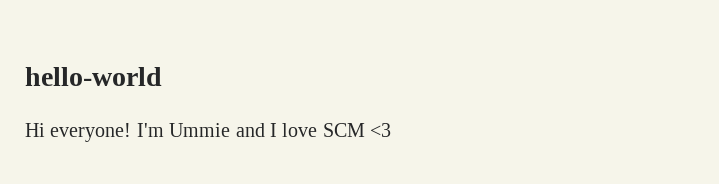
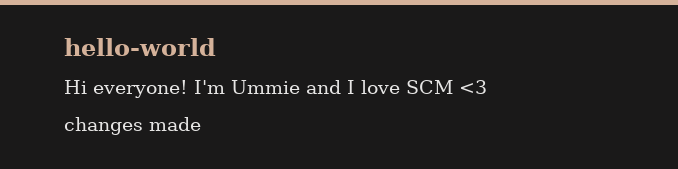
+ changes made

